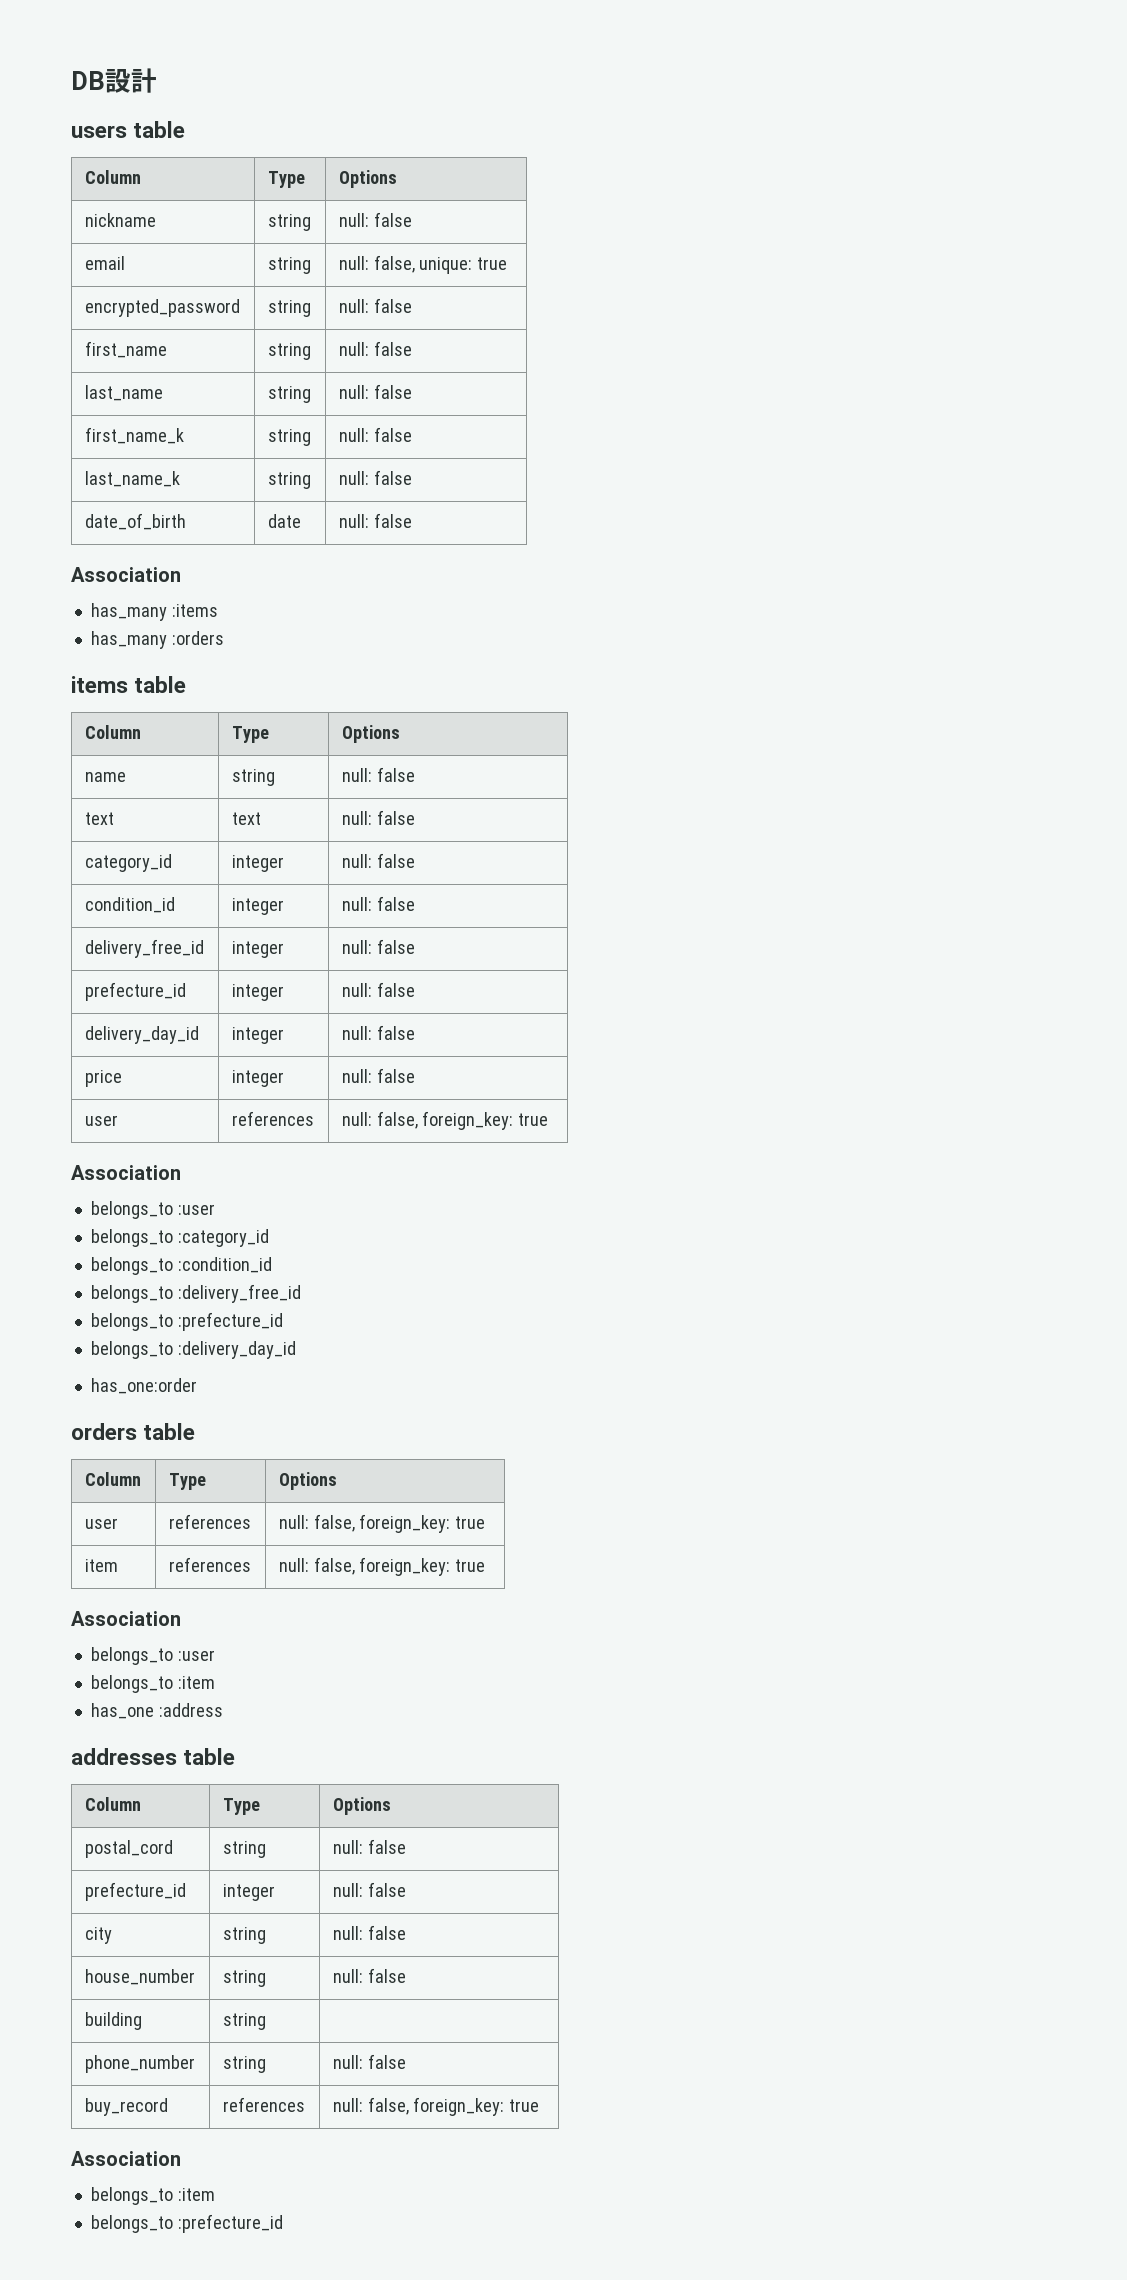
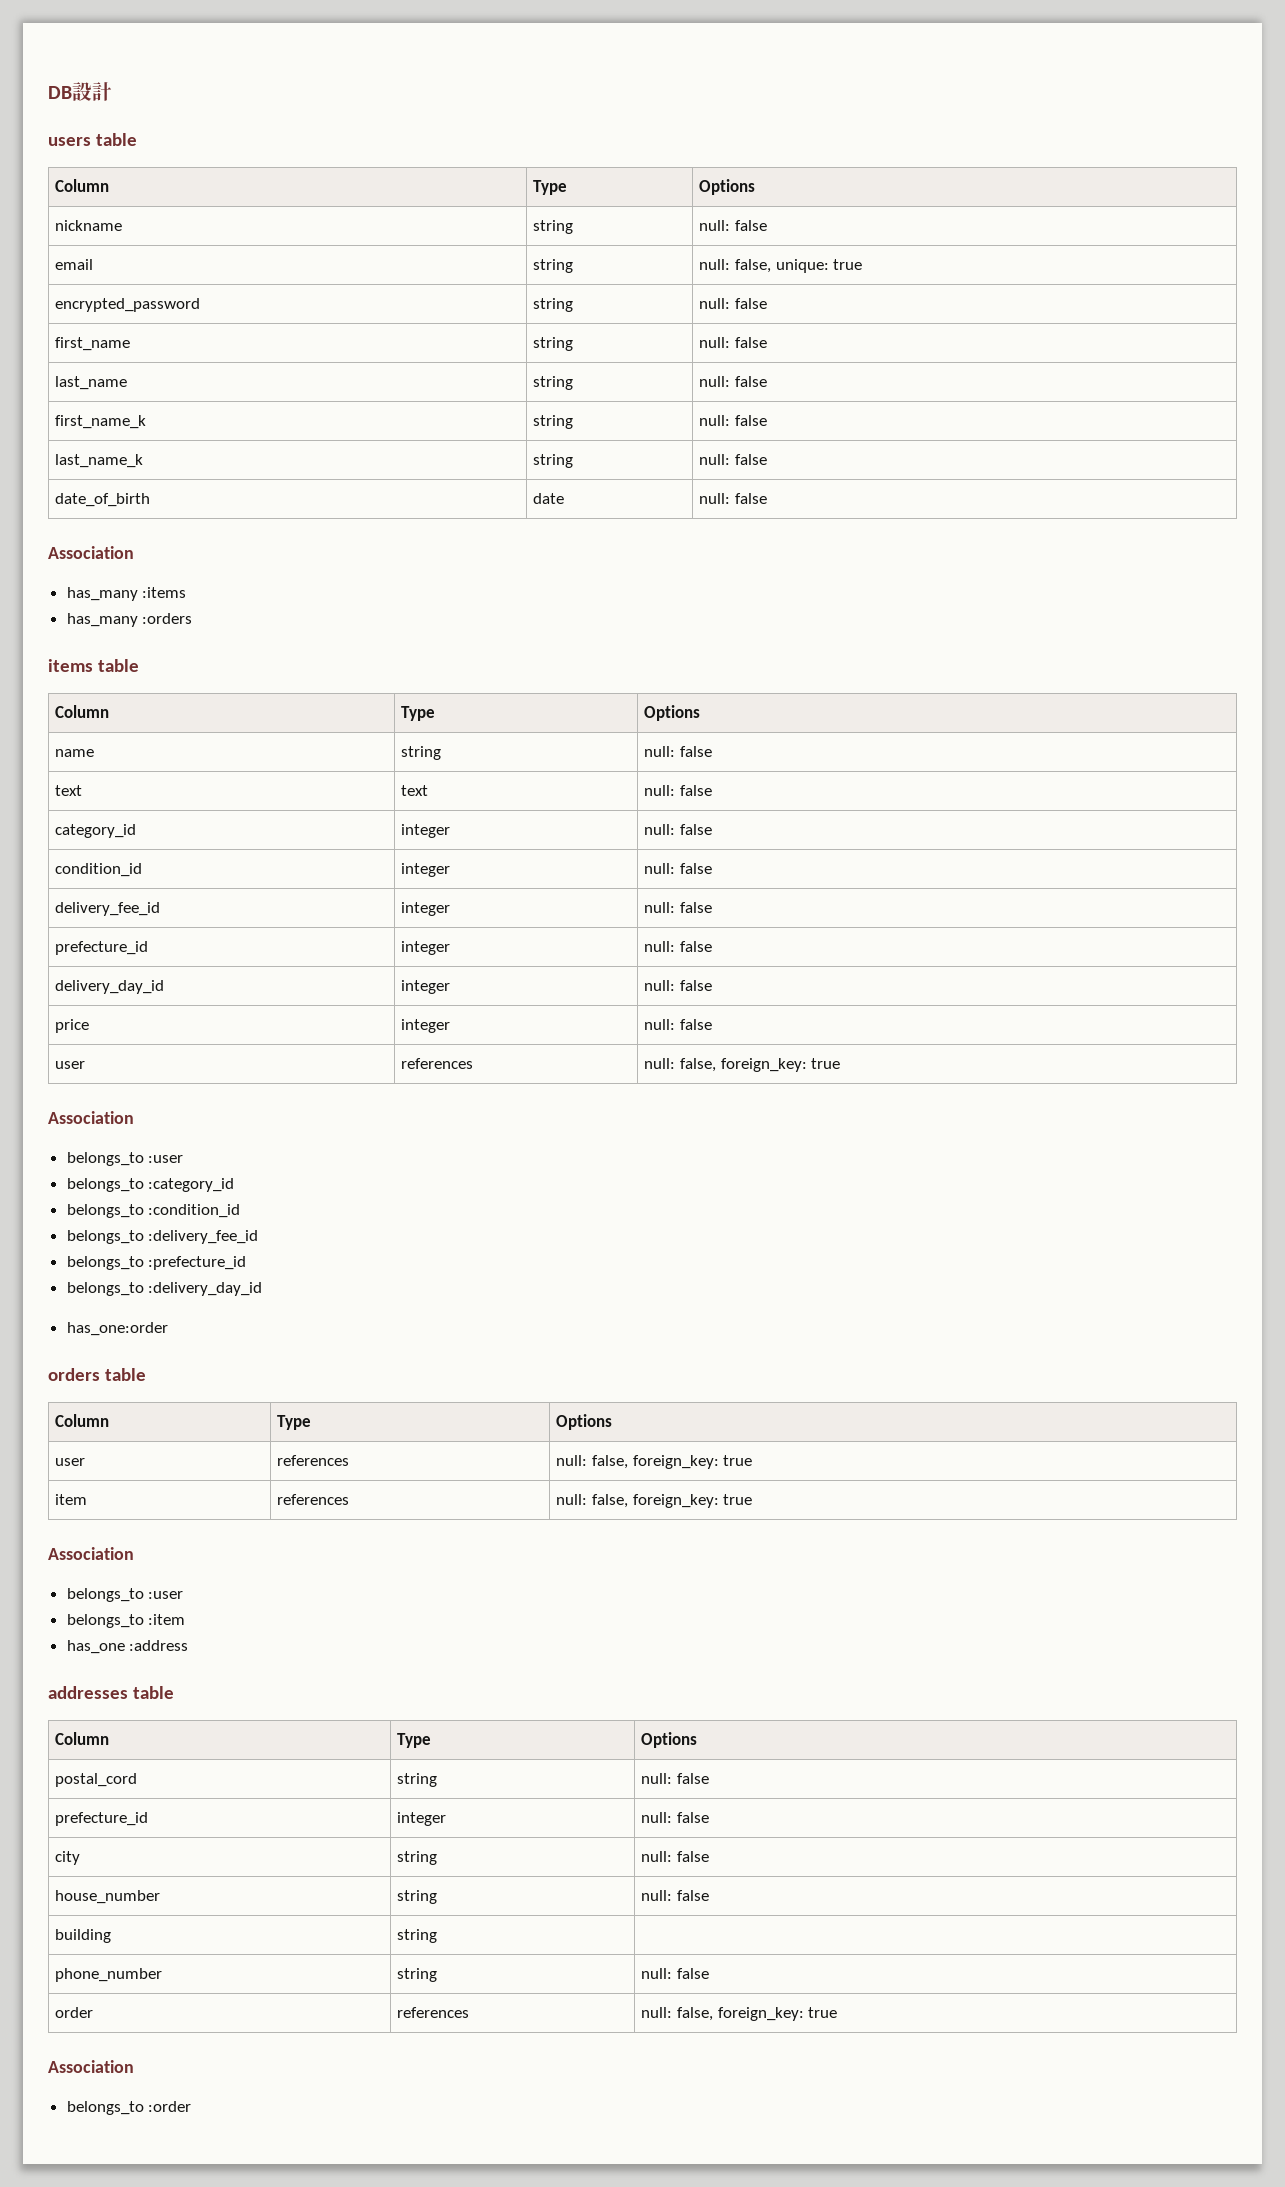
- delivery_free_id | integer | null: false
+ delivery_fee_id | integer | null: false
- belongs_to :delivery_free_id
+ belongs_to :delivery_fee_id
- buy_record | references | null: false, foreign_key: true
+ order | references | null: false, foreign_key: true
  Association
- belongs_to :item
- belongs_to :prefecture_id
+ belongs_to :order

